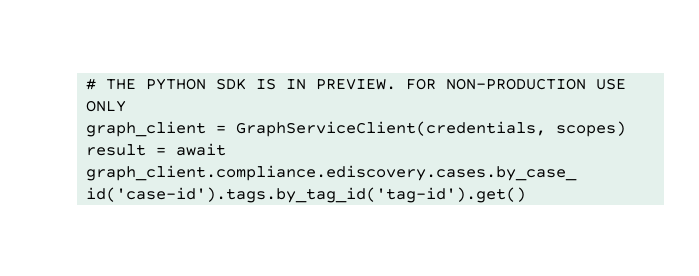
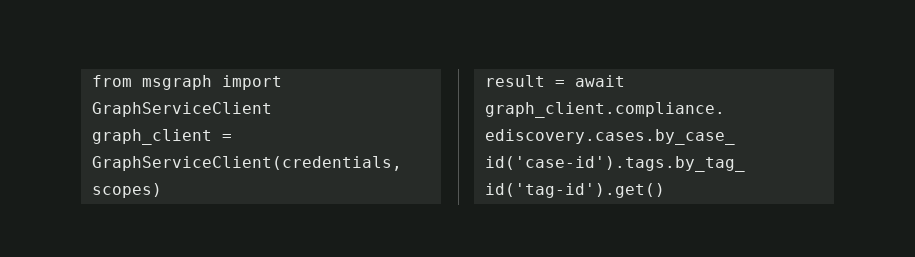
- # THE PYTHON SDK IS IN PREVIEW. FOR NON-PRODUCTION USE ONLY
+ from msgraph import GraphServiceClient

